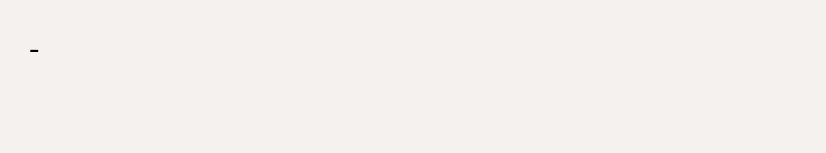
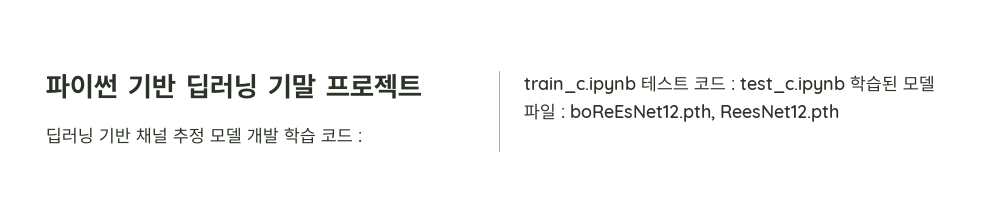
- -
+ 파이썬 기반 딥러닝 기말 프로젝트
+ 딥러닝 기반 채널 추정 모델 개발 학습 코드 : train_c.ipynb 테스트 코드 : test_c.ipynb 학습된 모델 파일 : boReEsNet12.pth, ReesNet12.pth

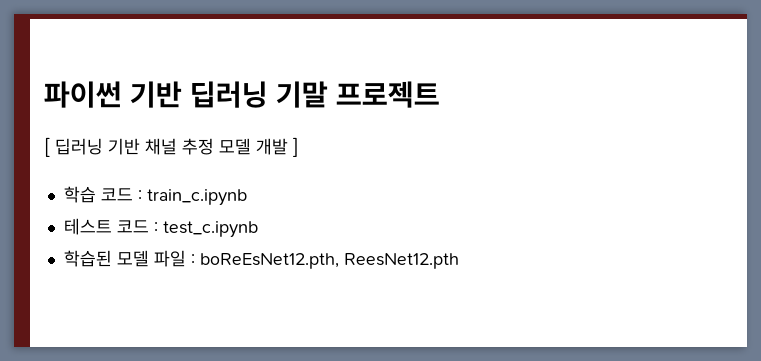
- 딥러닝 기반 채널 추정 모델 개발 학습 코드 : train_c.ipynb 테스트 코드 : test_c.ipynb 학습된 모델 파일 : boReEsNet12.pth, ReesNet12.pth
+ [ 딥러닝 기반 채널 추정 모델 개발 ]
+ 학습 코드 : train_c.ipynb
+ 테스트 코드 : test_c.ipynb
+ 학습된 모델 파일 : boReEsNet12.pth, ReesNet12.pth

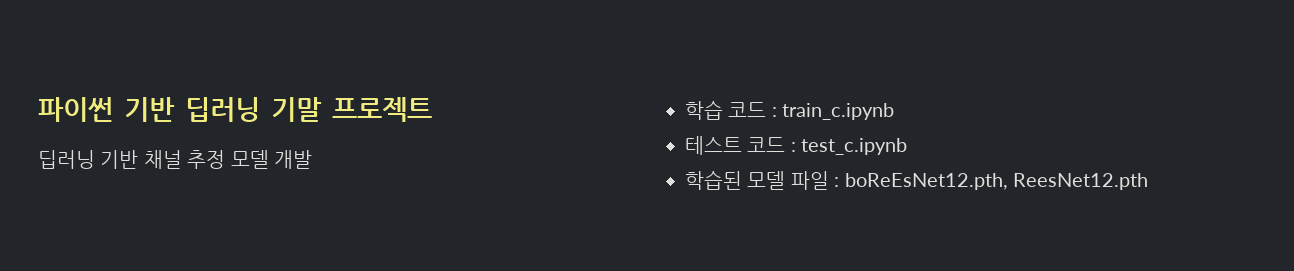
- [ 딥러닝 기반 채널 추정 모델 개발 ]
+ 딥러닝 기반 채널 추정 모델 개발

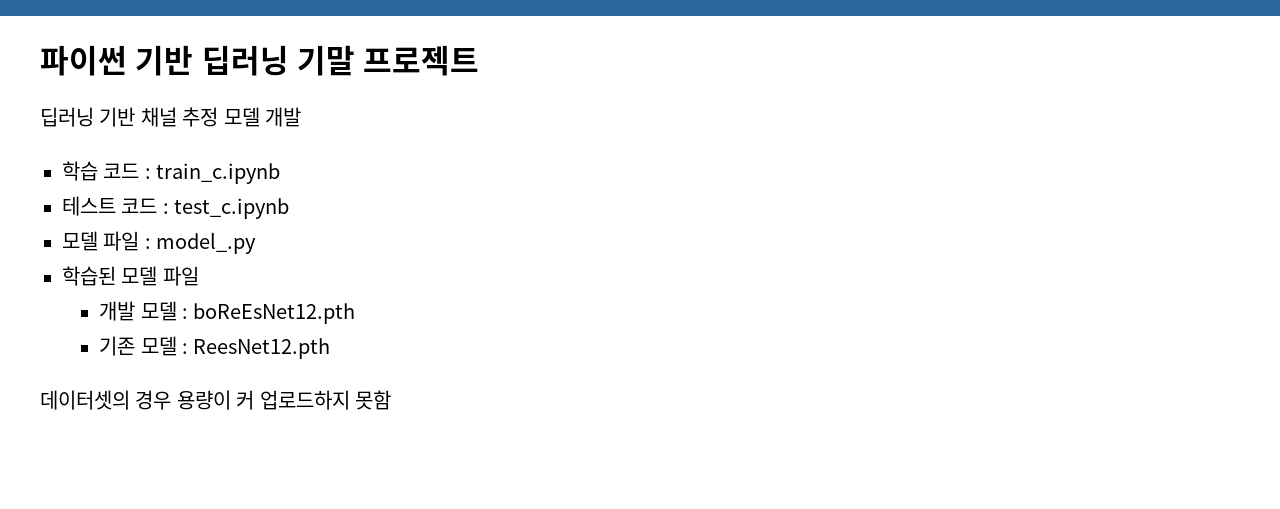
+ 모델 파일 : model_.py
- 학습된 모델 파일 : boReEsNet12.pth, ReesNet12.pth
+ 학습된 모델 파일
+ 개발 모델 : boReEsNet12.pth
+ 기존 모델 : ReesNet12.pth
+ 데이터셋의 경우 용량이 커 업로드하지 못함

